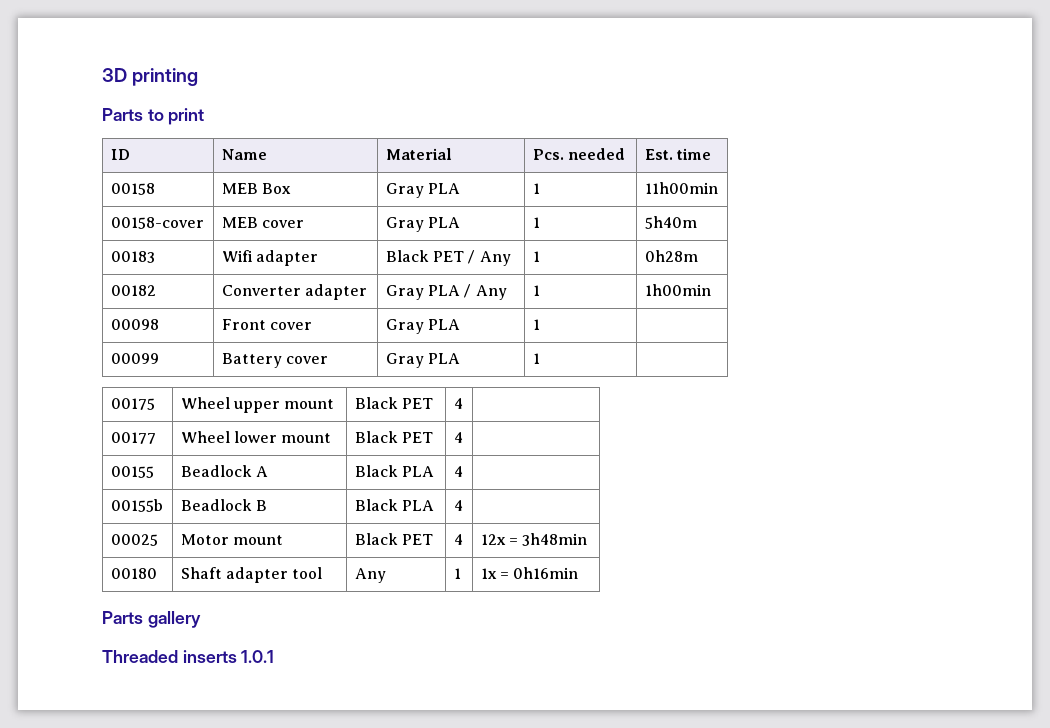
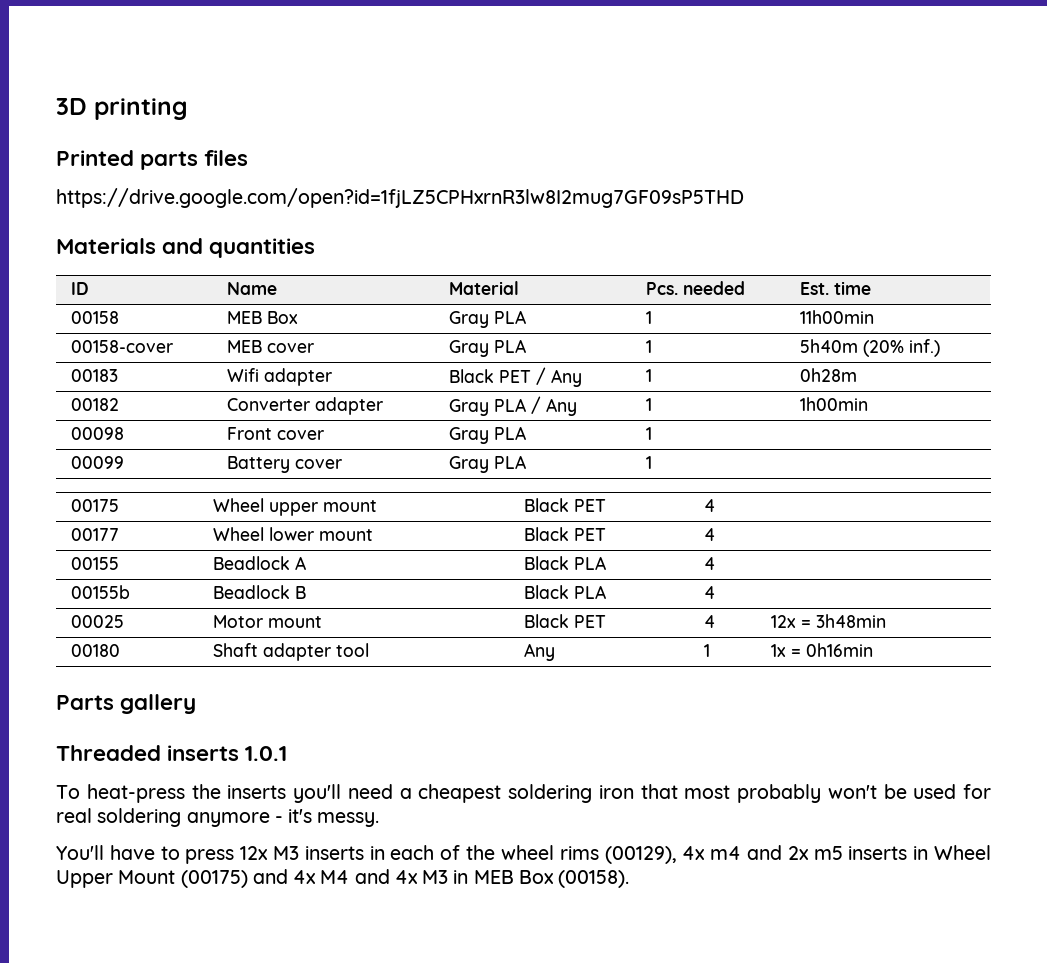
- Parts to print
+ Printed parts files
+ https://drive.google.com/open?id=1fjLZ5CPHxrnR3lw8I2mug7GF09sP5THD
+ Materials and quantities
- 00158-cover | MEB cover | Gray PLA | 1 | 5h40m
+ 00158-cover | MEB cover | Gray PLA | 1 | 5h40m (20% inf.)
+ To heat-press the inserts you'll need a cheapest soldering iron that most probably won't be used for real soldering anymore - it's messy.
+ You'll have to press 12x M3 inserts in each of the wheel rims (00129), 4x m4 and 2x m5 inserts in Wheel Upper Mount (00175) and 4x M4 and 4x M3 in MEB Box (00158).

